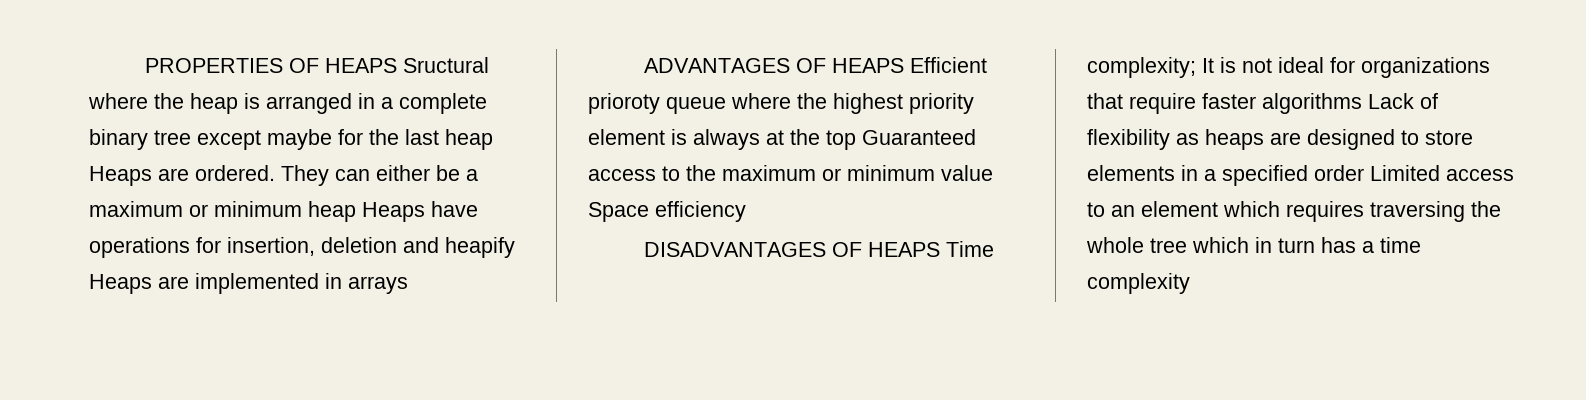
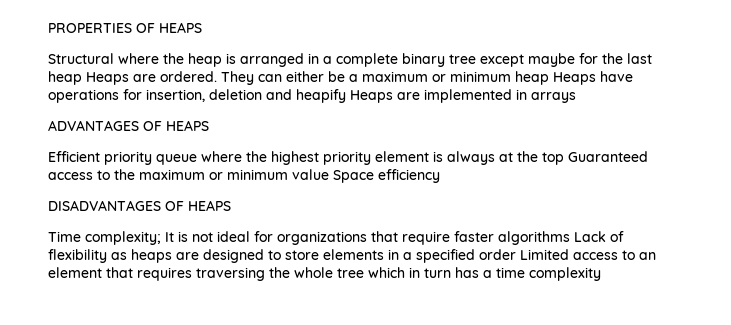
- PROPERTIES OF HEAPS Sructural where the heap is arranged in a complete binary tree except maybe for the last heap Heaps are ordered.
+ PROPERTIES OF HEAPS
+ Structural where the heap is arranged in a complete binary tree except maybe for the last heap Heaps are ordered.
- ADVANTAGES OF HEAPS Efficient prioroty queue where the highest priority element is always at the top Guaranteed access to the maximum or minimum value Space efficiency
+ ADVANTAGES OF HEAPS
+ Efficient priority queue where the highest priority element is always at the top Guaranteed access to the maximum or minimum value Space efficiency
- DISADVANTAGES OF HEAPS Time complexity; It is not ideal for organizations that require faster algorithms Lack of flexibility as heaps are designed to store elements in a specified order Limited access to an element which requires traversing the whole tree which in turn has a time complexity
+ DISADVANTAGES OF HEAPS
+ Time complexity; It is not ideal for organizations that require faster algorithms Lack of flexibility as heaps are designed to store elements in a specified order Limited access to an element that requires traversing the whole tree which in turn has a time complexity

